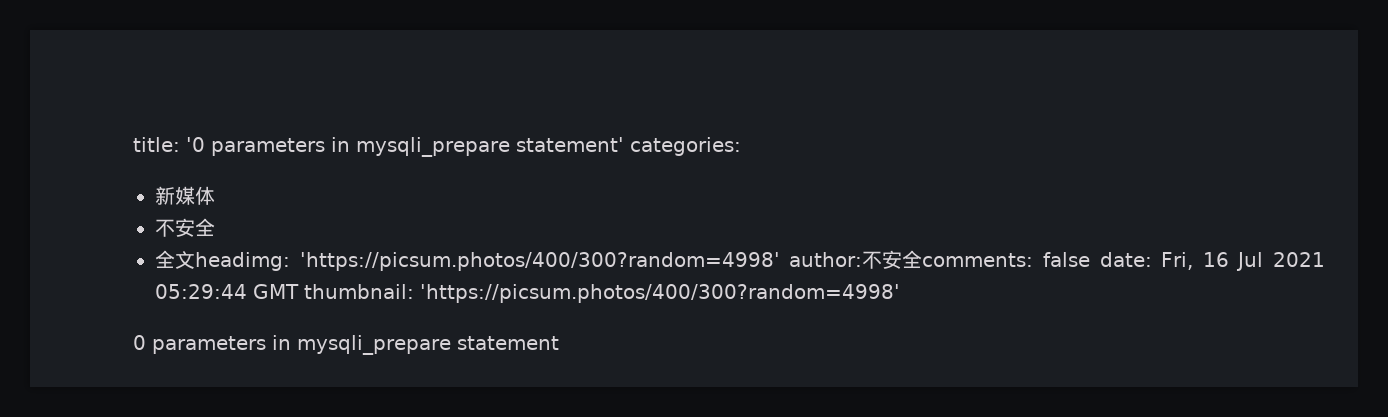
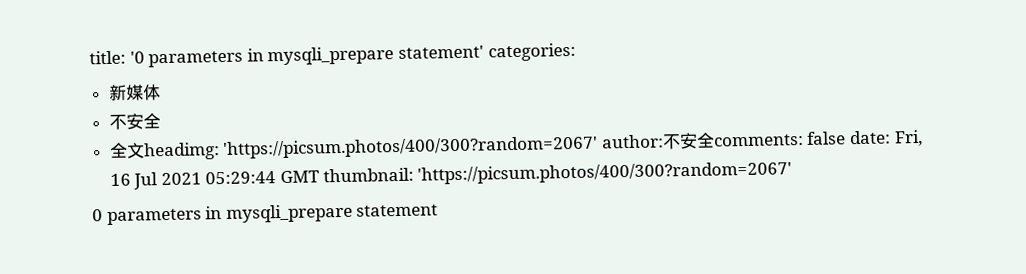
- 全文headimg: 'https://picsum.photos/400/300?random=4998' author:不安全comments: false date: Fri, 16 Jul 2021 05:29:44 GMT thumbnail: 'https://picsum.photos/400/300?random=4998'
+ 全文headimg: 'https://picsum.photos/400/300?random=2067' author:不安全comments: false date: Fri, 16 Jul 2021 05:29:44 GMT thumbnail: 'https://picsum.photos/400/300?random=2067'

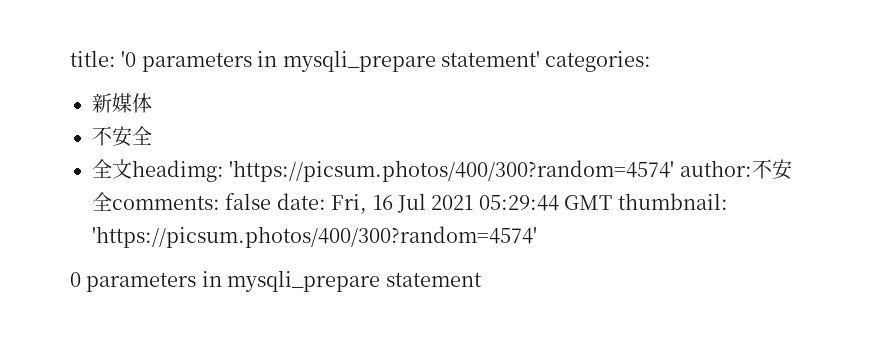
- 全文headimg: 'https://picsum.photos/400/300?random=2067' author:不安全comments: false date: Fri, 16 Jul 2021 05:29:44 GMT thumbnail: 'https://picsum.photos/400/300?random=2067'
+ 全文headimg: 'https://picsum.photos/400/300?random=4574' author:不安全comments: false date: Fri, 16 Jul 2021 05:29:44 GMT thumbnail: 'https://picsum.photos/400/300?random=4574'

